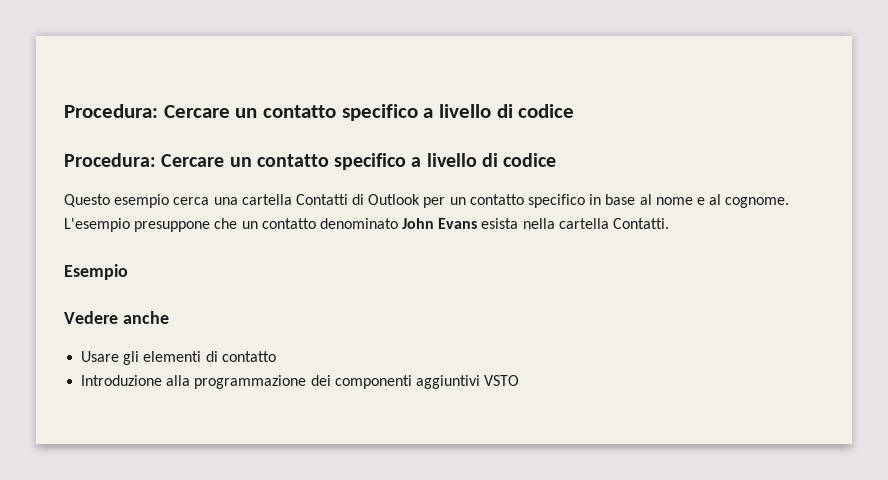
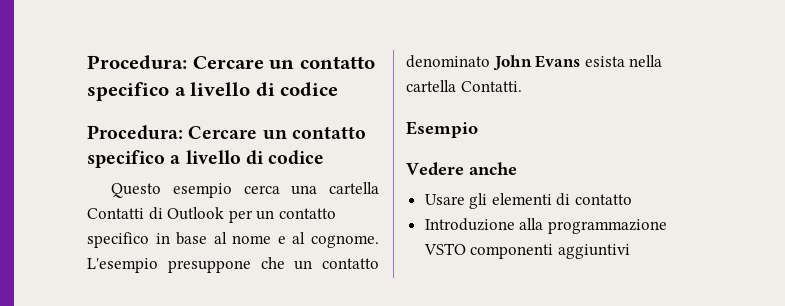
- Introduzione alla programmazione dei componenti aggiuntivi VSTO
+ Introduzione alla programmazione VSTO componenti aggiuntivi

